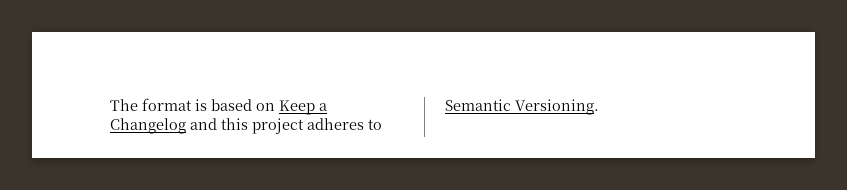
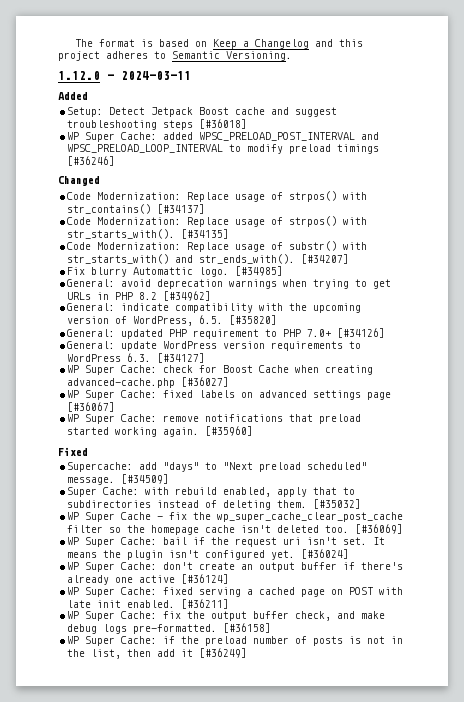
+ 1.12.0 - 2024-03-11
+ Added
+ Setup: Detect Jetpack Boost cache and suggest troubleshooting steps [#36018]
+ WP Super Cache: added WPSC_PRELOAD_POST_INTERVAL and WPSC_PRELOAD_LOOP_INTERVAL to modify preload timings [#36246]
+ Changed
+ Code Modernization: Replace usage of strpos() with str_contains() [#34137]
+ Code Modernization: Replace usage of strpos() with str_starts_with(). [#34135]
+ Code Modernization: Replace usage of substr() with str_starts_with() and str_ends_with(). [#34207]
+ Fix blurry Automattic logo. [#34985]
+ General: avoid deprecation warnings when trying to get URLs in PHP 8.2 [#34962]
+ General: indicate compatibility with the upcoming version of WordPress, 6.5. [#35820]
+ General: updated PHP requirement to PHP 7.0+ [#34126]
+ General: update WordPress version requirements to WordPress 6.3. [#34127]
+ WP Super Cache: check for Boost Cache when creating advanced-cache.php [#36027]
+ WP Super Cache: fixed labels on advanced settings page [#36067]
+ WP Super Cache: remove notifications that preload started working again. [#35960]
+ Fixed
+ Supercache: add "days" to "Next preload scheduled" message. [#34509]
+ Super Cache: with rebuild enabled, apply that to subdirectories instead of deleting them. [#35032]
+ WP Super Cache - fix the wp_super_cache_clear_post_cache filter so the homepage cache isn't deleted too. [#36069]
+ WP Super Cache: bail if the request uri isn't set. It means the plugin isn't configured yet. [#36024]
+ WP Super Cache: don't create an output buffer if there's already one active [#36124]
+ WP Super Cache: fixed serving a cached page on POST with late init enabled. [#36211]
+ WP Super Cache: fix the output buffer check, and make debug logs pre-formatted. [#36158]
+ WP Super Cache: if the preload number of posts is not in the list, then add it [#36249]

